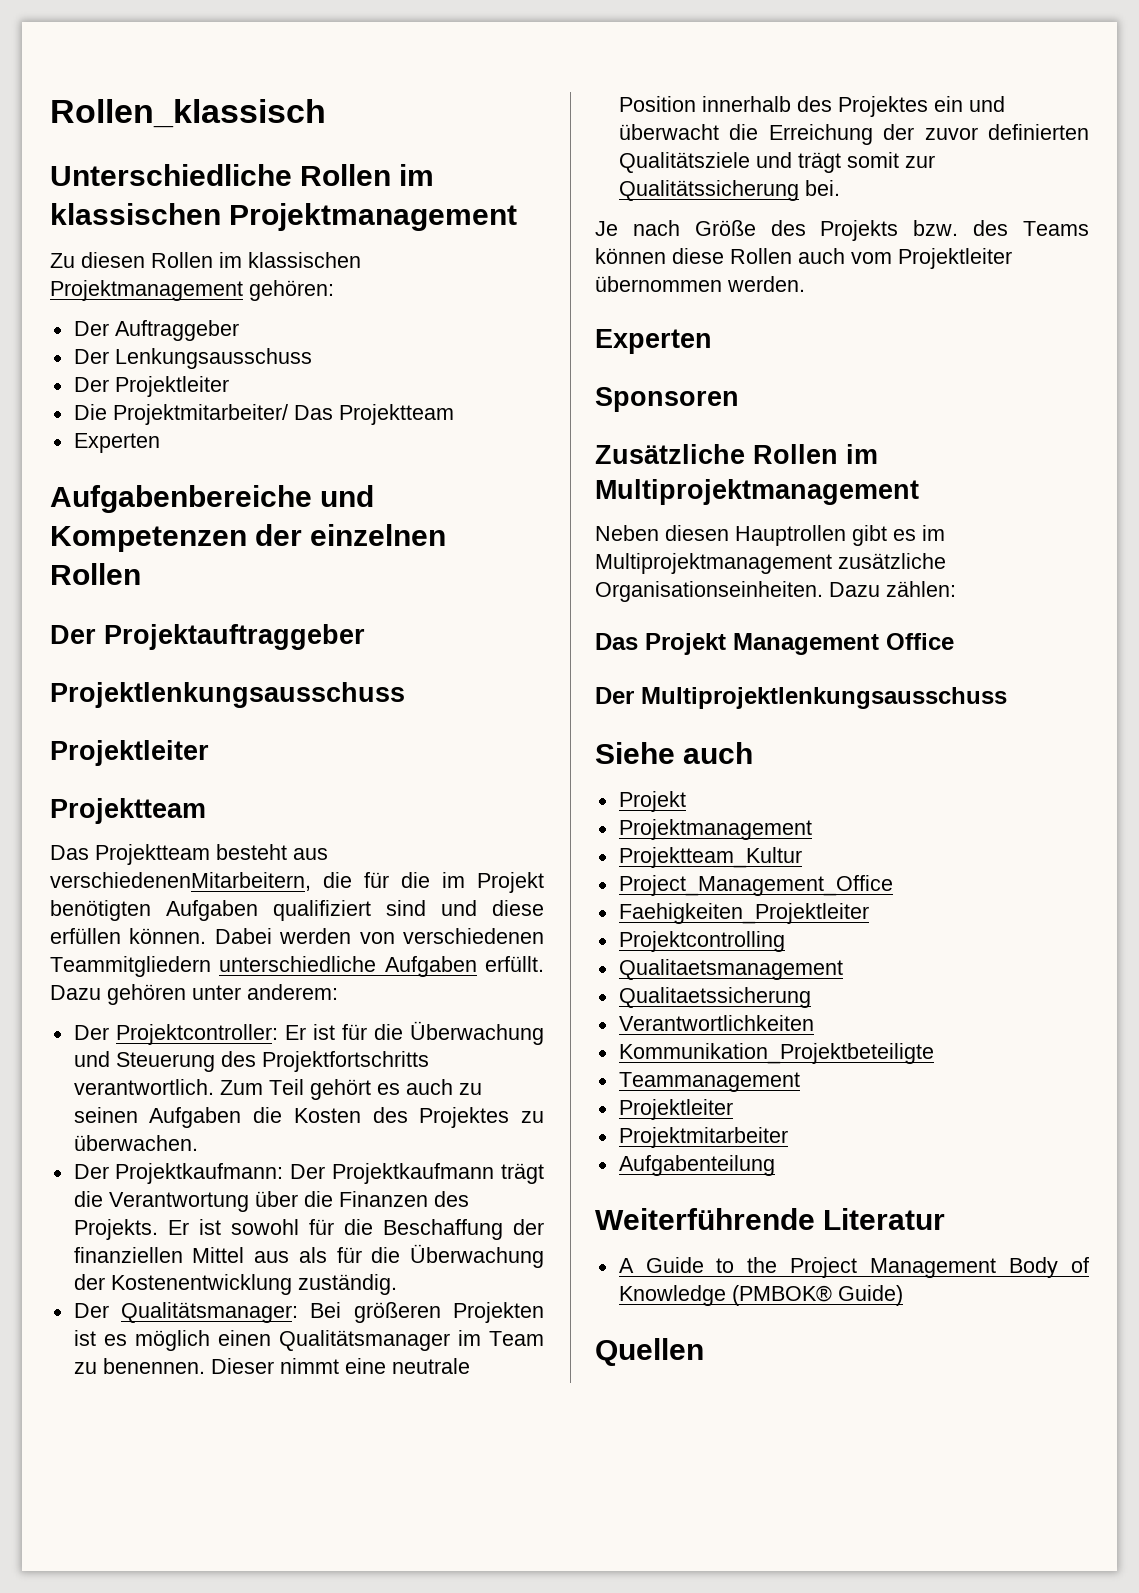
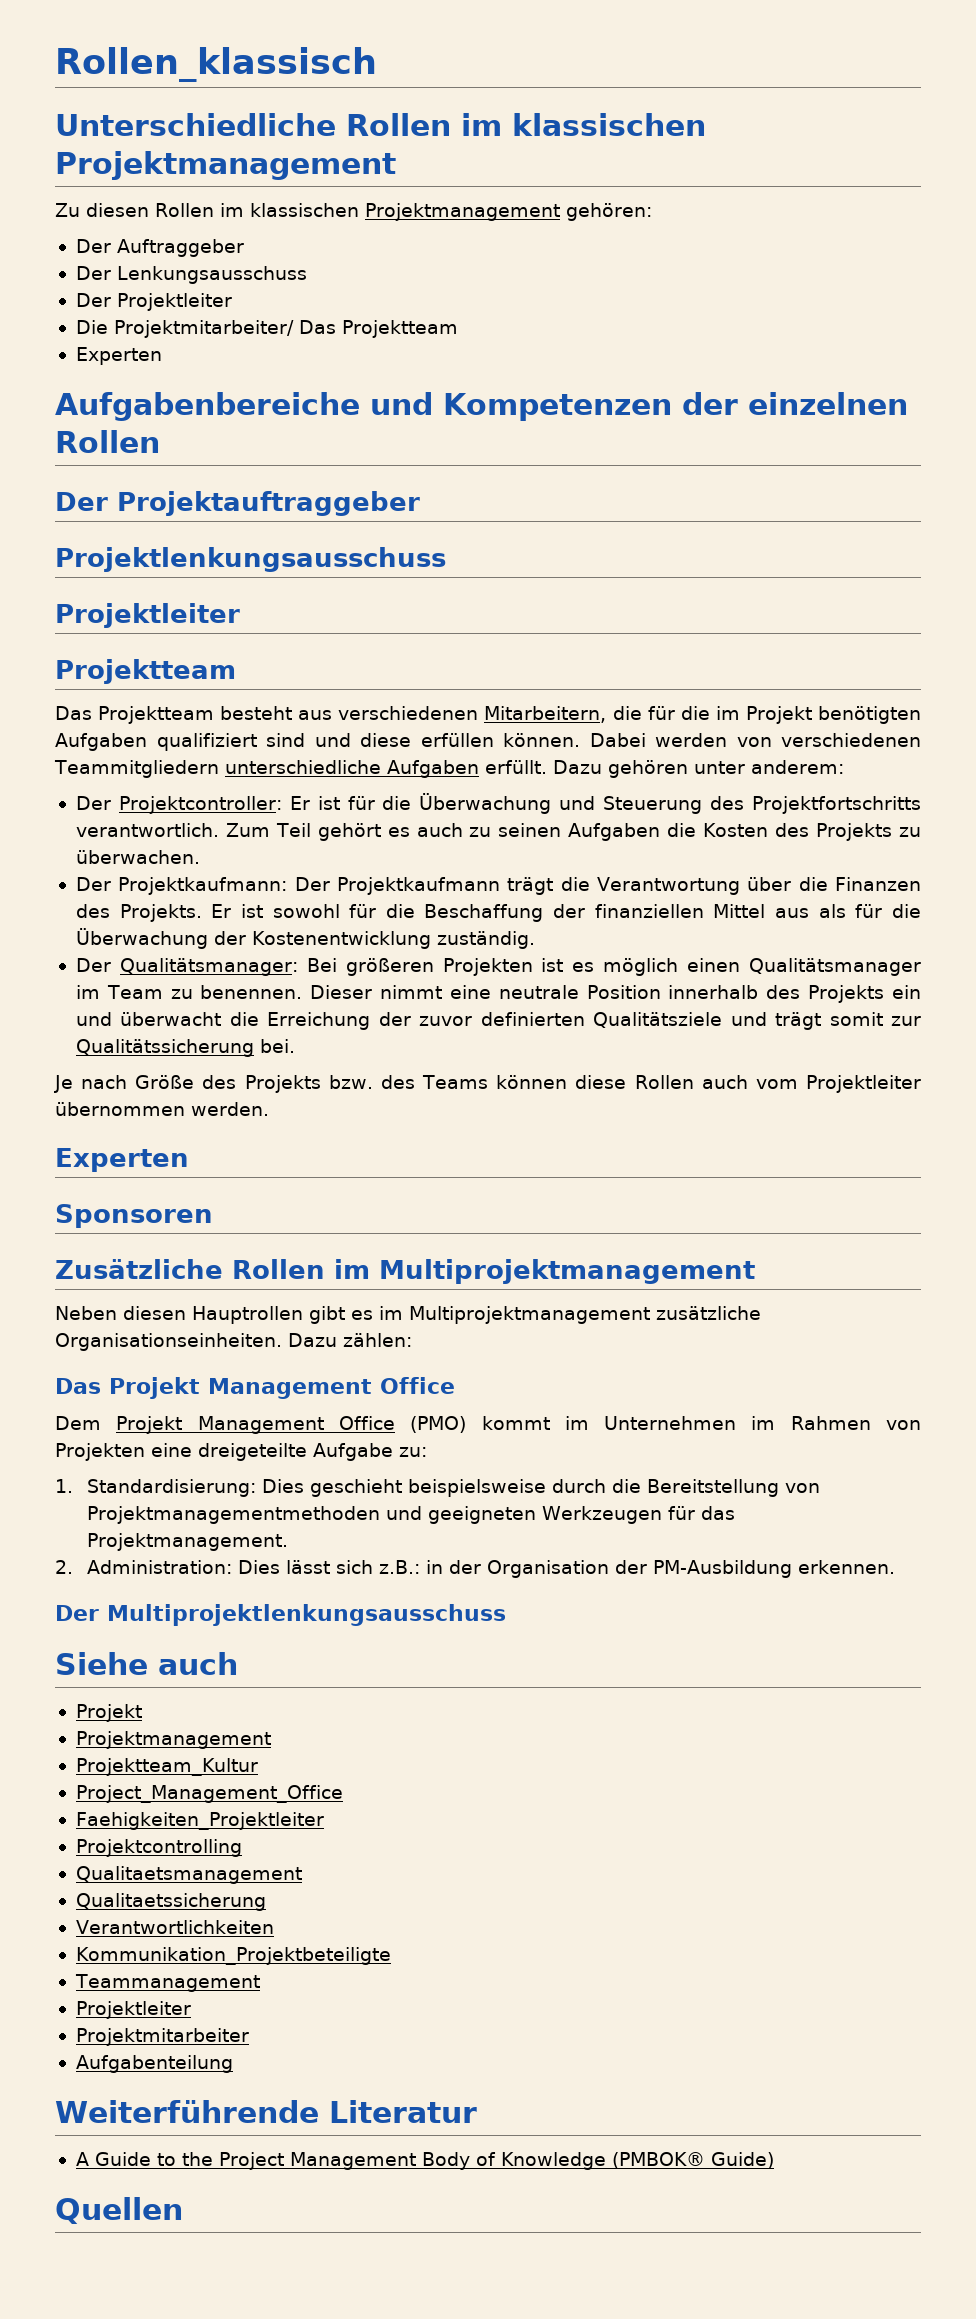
- Das Projektteam besteht aus verschiedenenMitarbeitern, die für die im Projekt benötigten Aufgaben qualifiziert sind und diese erfüllen können.
+ Das Projektteam besteht aus verschiedenen Mitarbeitern, die für die im Projekt benötigten Aufgaben qualifiziert sind und diese erfüllen können.
- Zum Teil gehört es auch zu seinen Aufgaben die Kosten des Projektes zu überwachen.
+ Zum Teil gehört es auch zu seinen Aufgaben die Kosten des Projekts zu überwachen.
- Dieser nimmt eine neutrale Position innerhalb des Projektes ein und überwacht die Erreichung der zuvor definierten Qualitätsziele und trägt somit zur Qualitätssicherung bei.
+ Dieser nimmt eine neutrale Position innerhalb des Projekts ein und überwacht die Erreichung der zuvor definierten Qualitätsziele und trägt somit zur Qualitätssicherung bei.
+ Dem Projekt Management Office (PMO) kommt im Unternehmen im Rahmen von Projekten eine dreigeteilte Aufgabe zu:
+ 1. Standardisierung: Dies geschieht beispielsweise durch die Bereitstellung von Projektmanagementmethoden und geeigneten Werkzeugen für das Projektmanagement.
+ 2. Administration: Dies lässt sich z.B.: in der Organisation der PM-Ausbildung erkennen.

